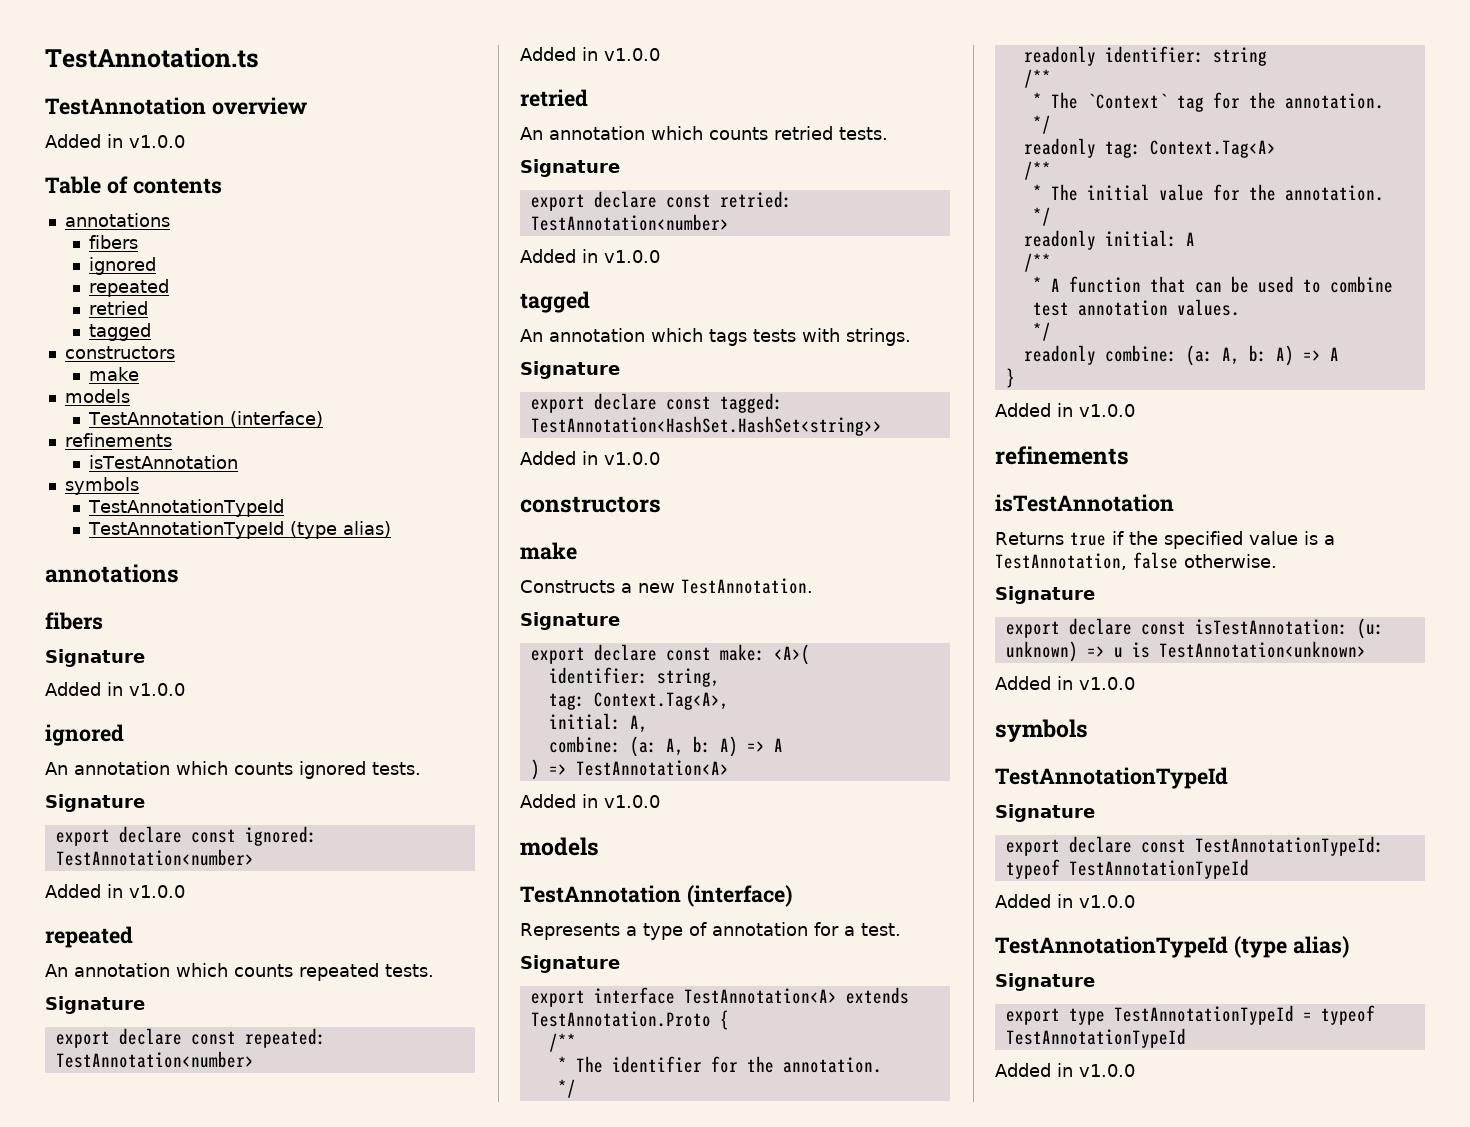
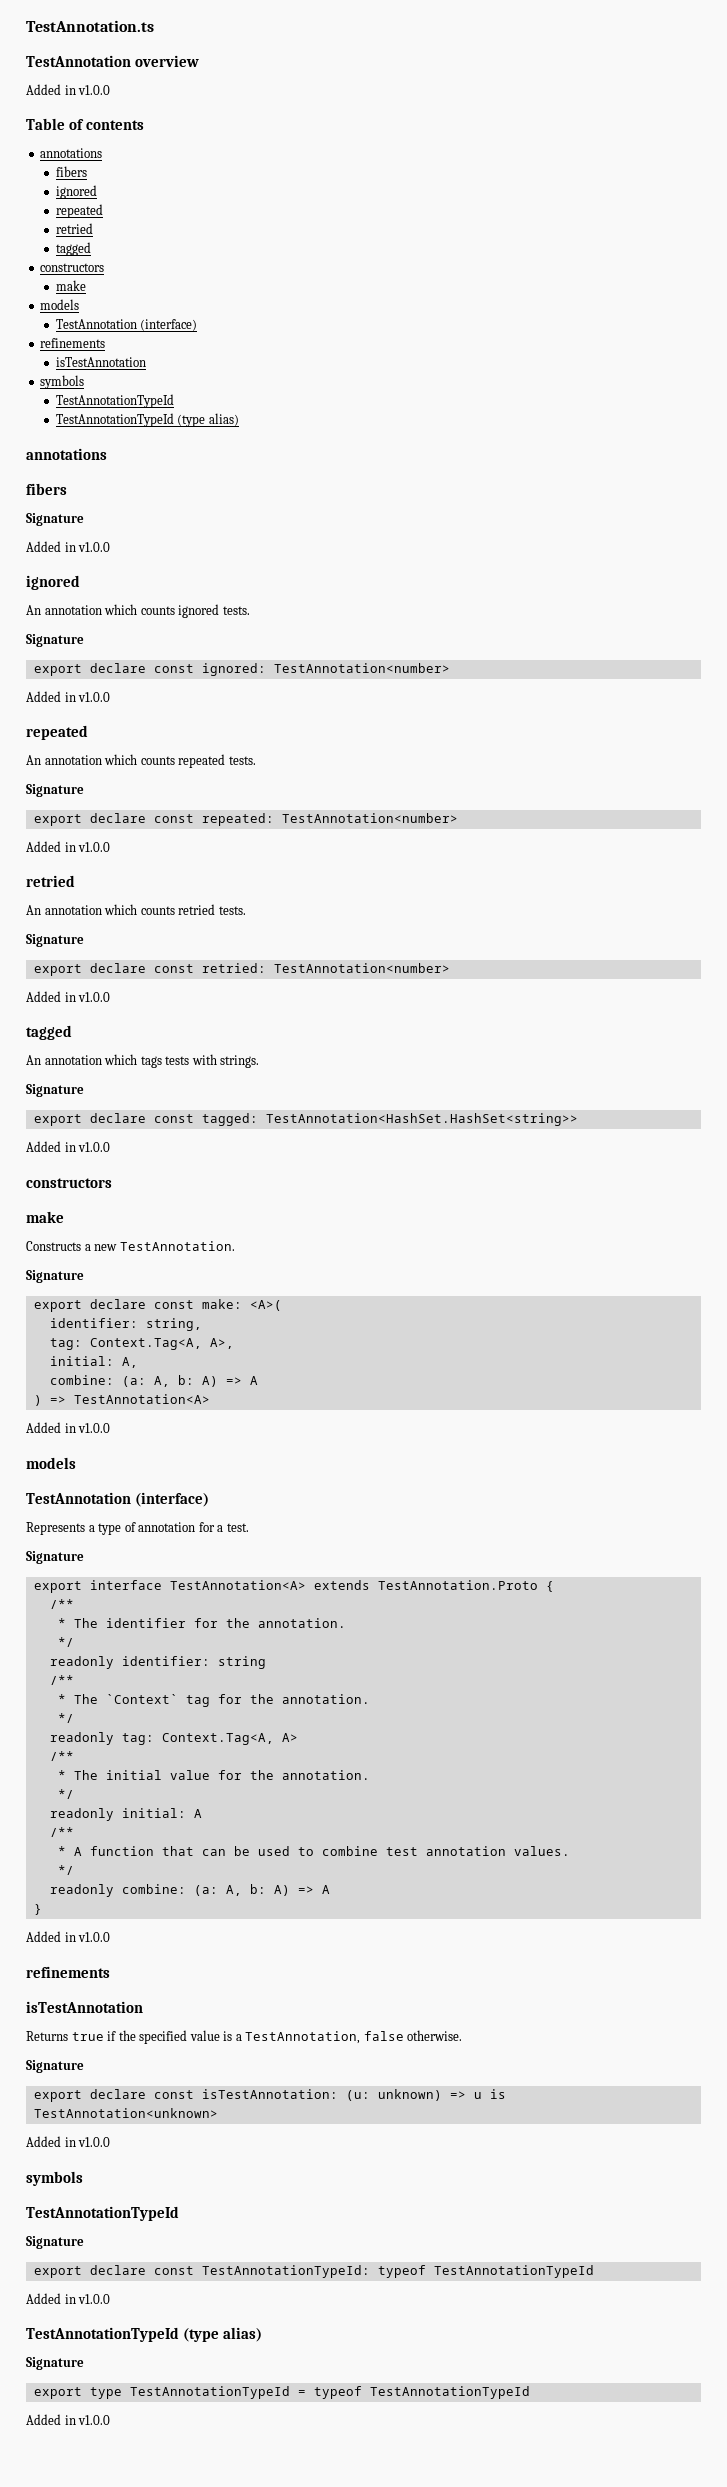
- tag: Context.Tag<A>,
+ tag: Context.Tag<A, A>,
- readonly tag: Context.Tag<A>
+ readonly tag: Context.Tag<A, A>

